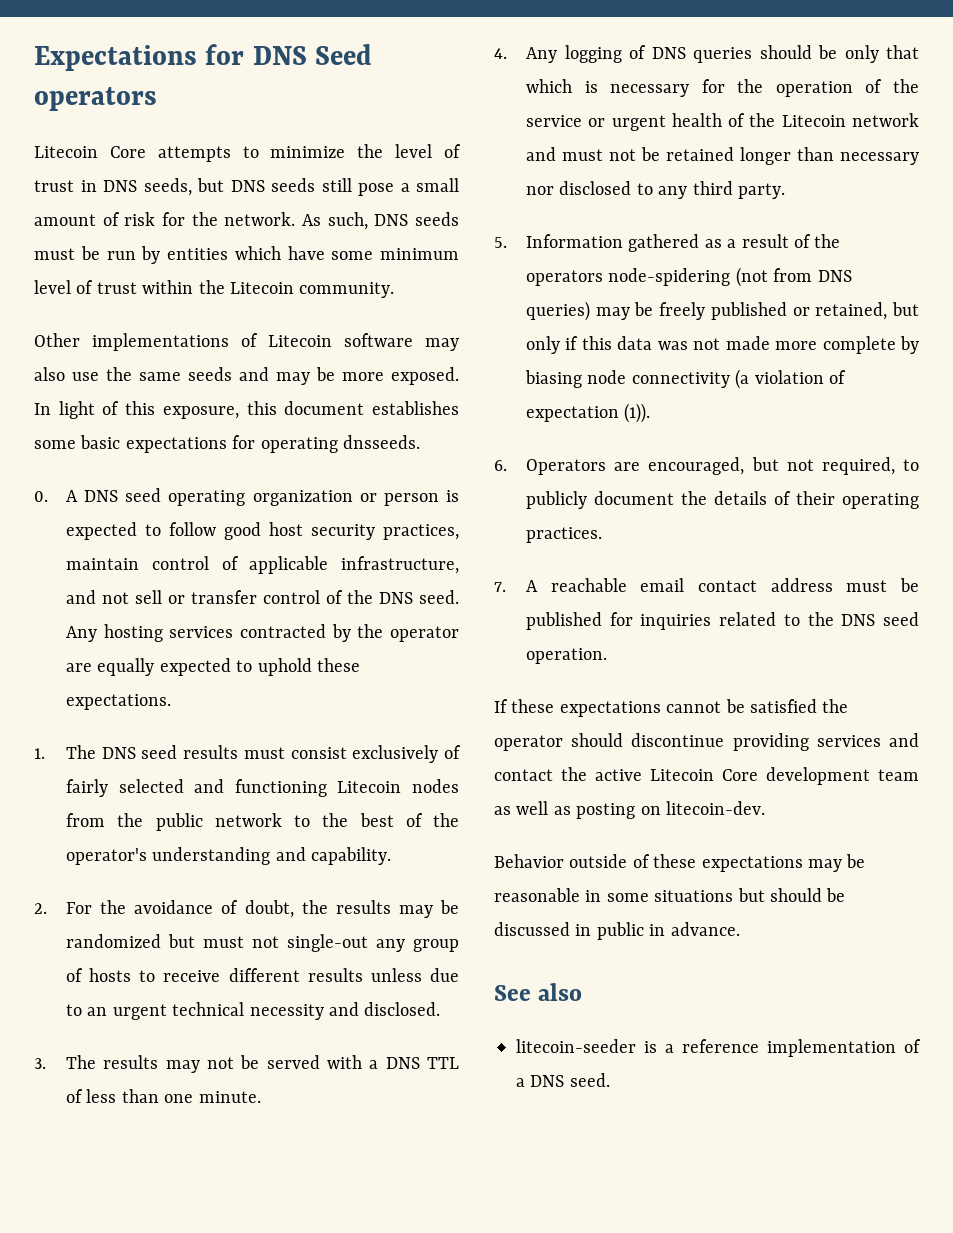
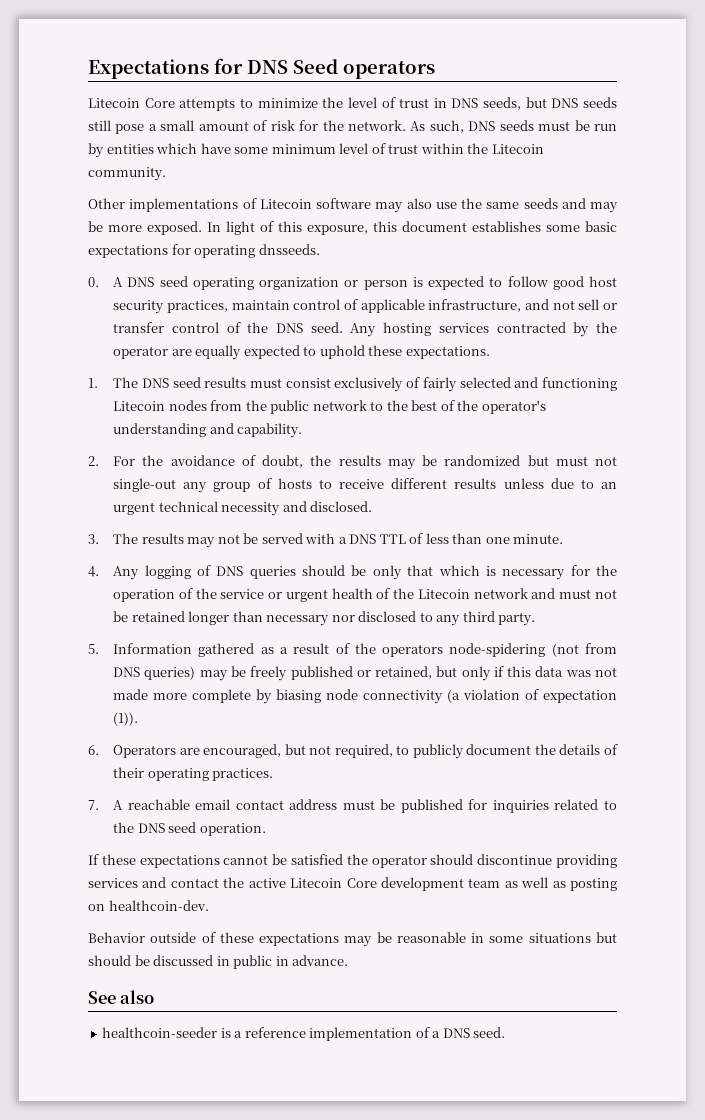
- If these expectations cannot be satisfied the operator should discontinue providing services and contact the active Litecoin Core development team as well as posting on litecoin-dev.
+ If these expectations cannot be satisfied the operator should discontinue providing services and contact the active Litecoin Core development team as well as posting on healthcoin-dev.
- litecoin-seeder is a reference implementation of a DNS seed.
+ healthcoin-seeder is a reference implementation of a DNS seed.

